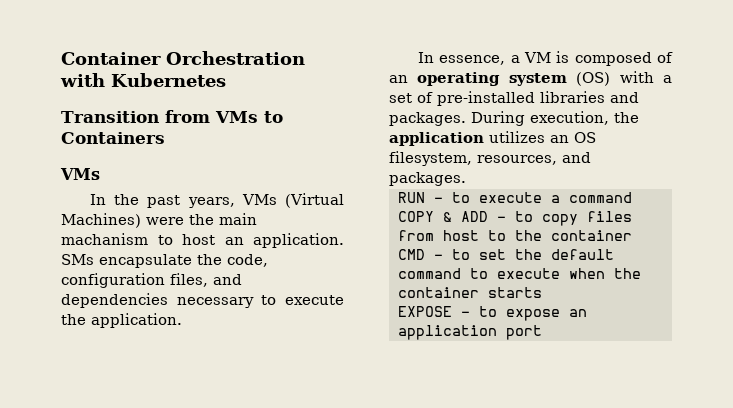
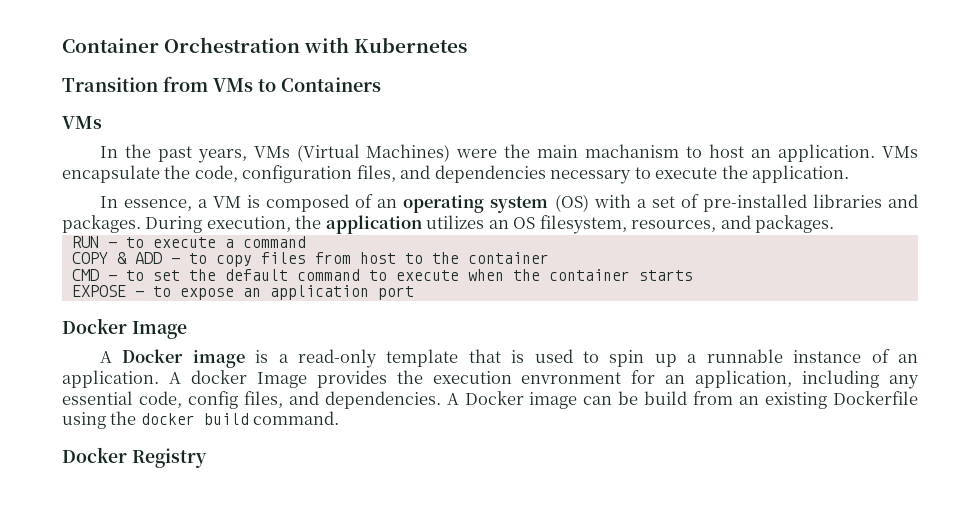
- SMs encapsulate the code, configuration files, and dependencies necessary to execute the application.
+ VMs encapsulate the code, configuration files, and dependencies necessary to execute the application.
+ Docker Image
+ A Docker image is a read-only template that is used to spin up a runnable instance of an application. A docker Image provides the execution envronment for an application, including any essential code, config files, and dependencies. A Docker image can be build from an existing Dockerfile using the docker build command.
+ Docker Registry

